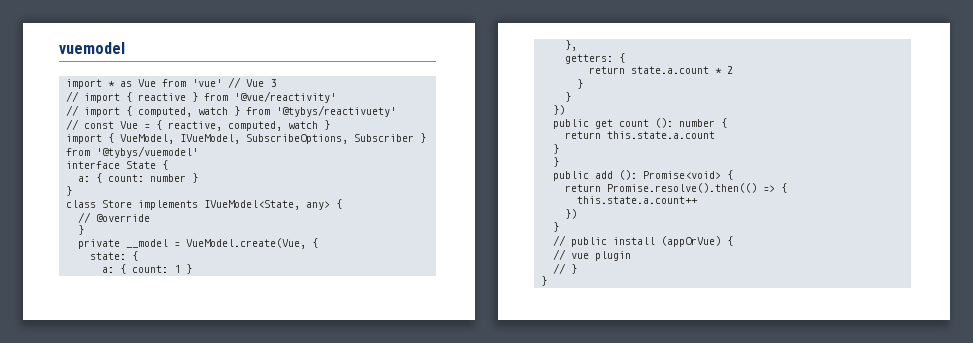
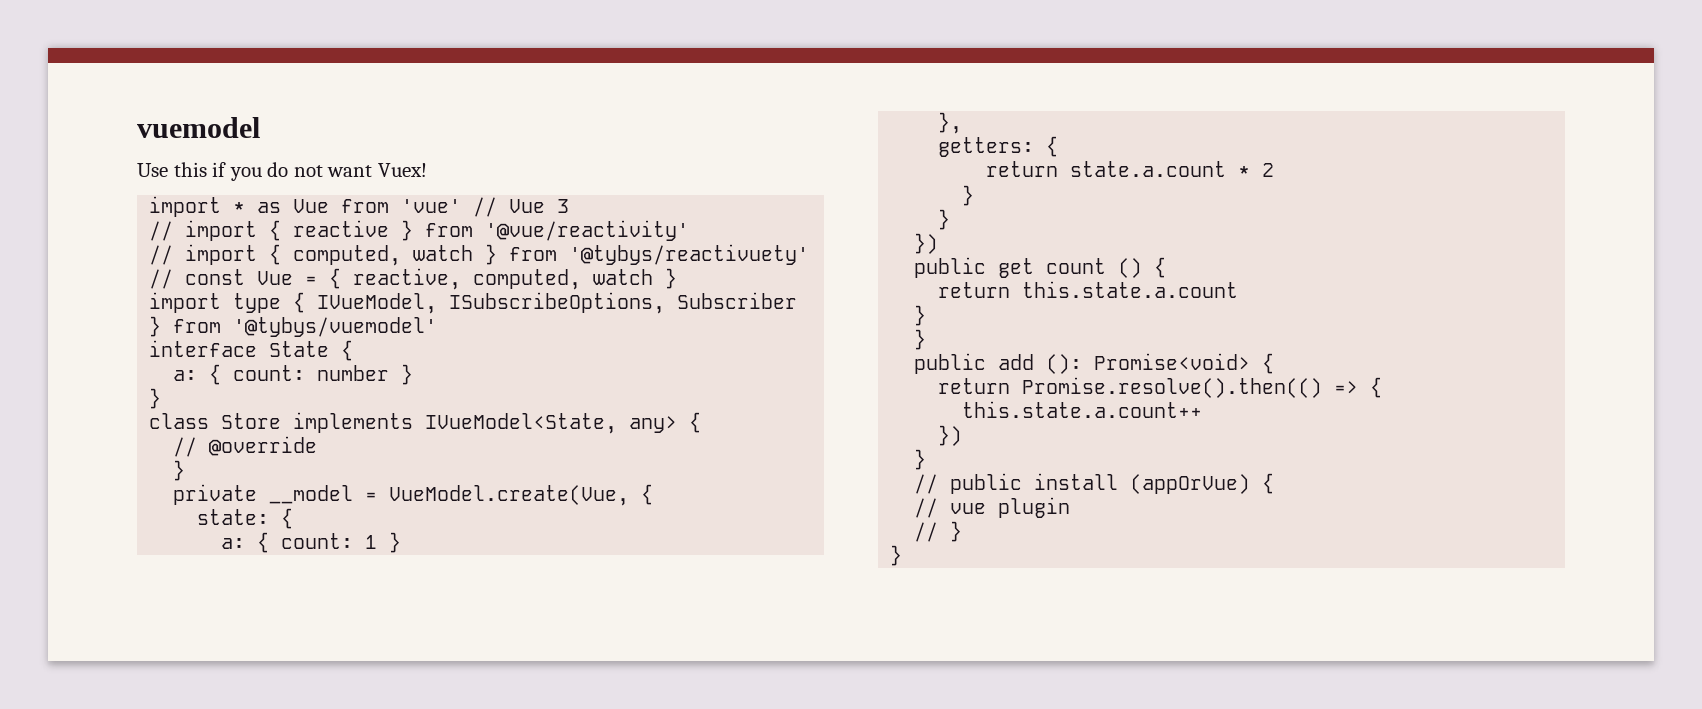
+ Use this if you do not want Vuex!
- import { VueModel, IVueModel, SubscribeOptions, Subscriber } from '@tybys/vuemodel'
+ import type { IVueModel, ISubscribeOptions, Subscriber } from '@tybys/vuemodel'
- public get count (): number {
+ public get count () {

